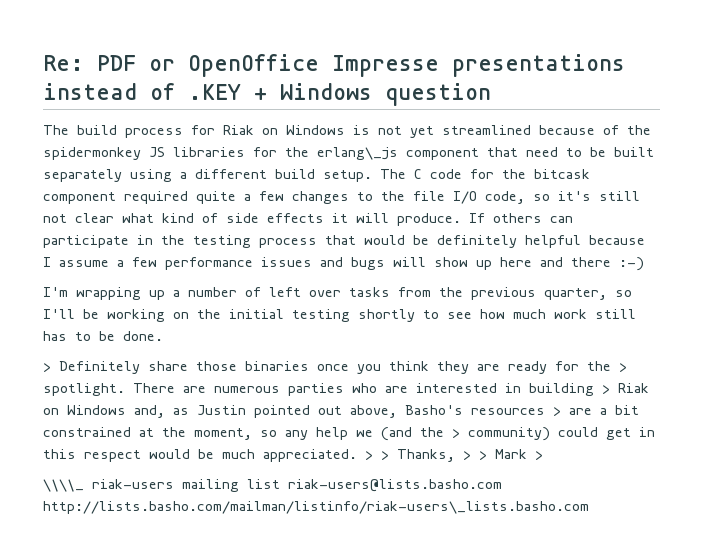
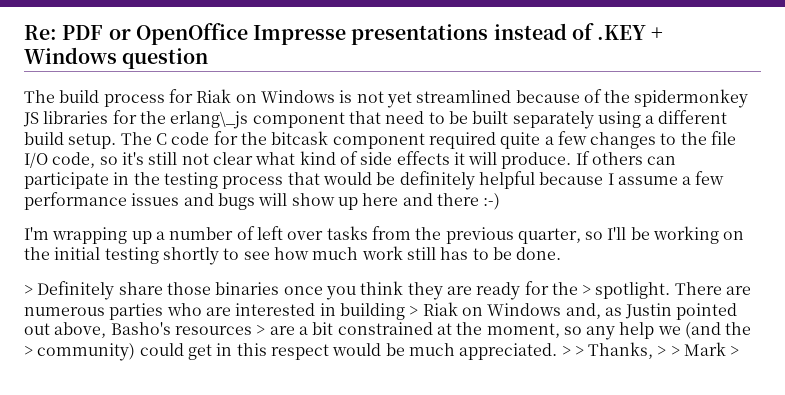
- \\\\_ riak-users mailing list riak-users@lists.basho.com http://lists.basho.com/mailman/listinfo/riak-users\_lists.basho.com

